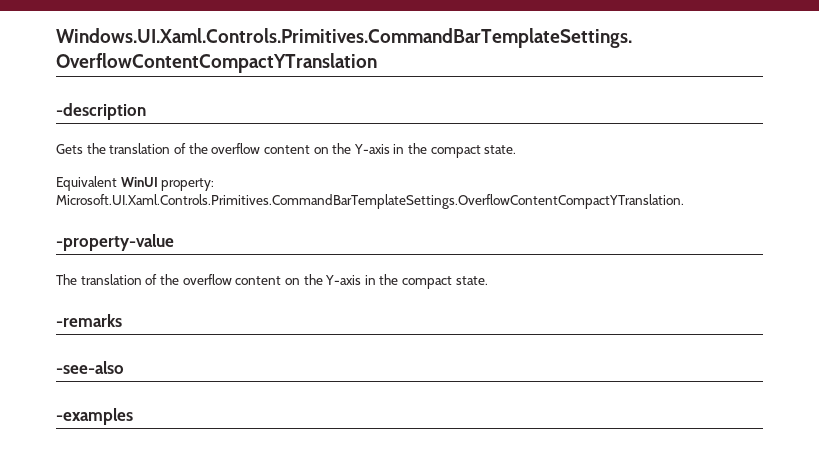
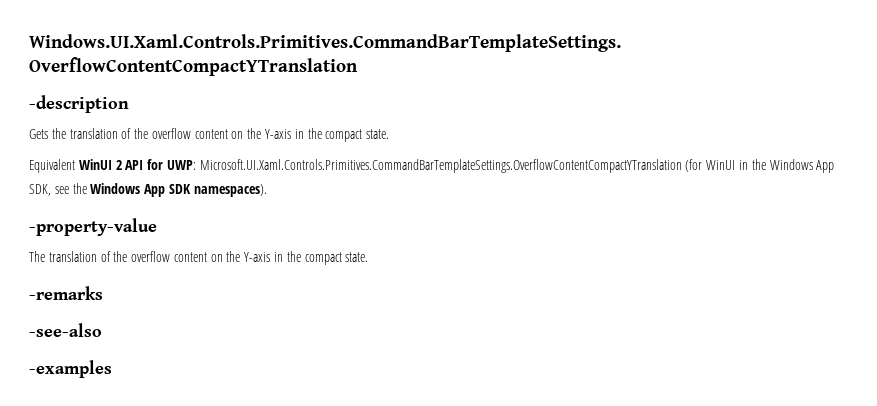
- Equivalent WinUI property: Microsoft.UI.Xaml.Controls.Primitives.CommandBarTemplateSettings.OverflowContentCompactYTranslation.
+ Equivalent WinUI 2 API for UWP: Microsoft.UI.Xaml.Controls.Primitives.CommandBarTemplateSettings.OverflowContentCompactYTranslation (for WinUI in the Windows App SDK, see the Windows App SDK namespaces).

